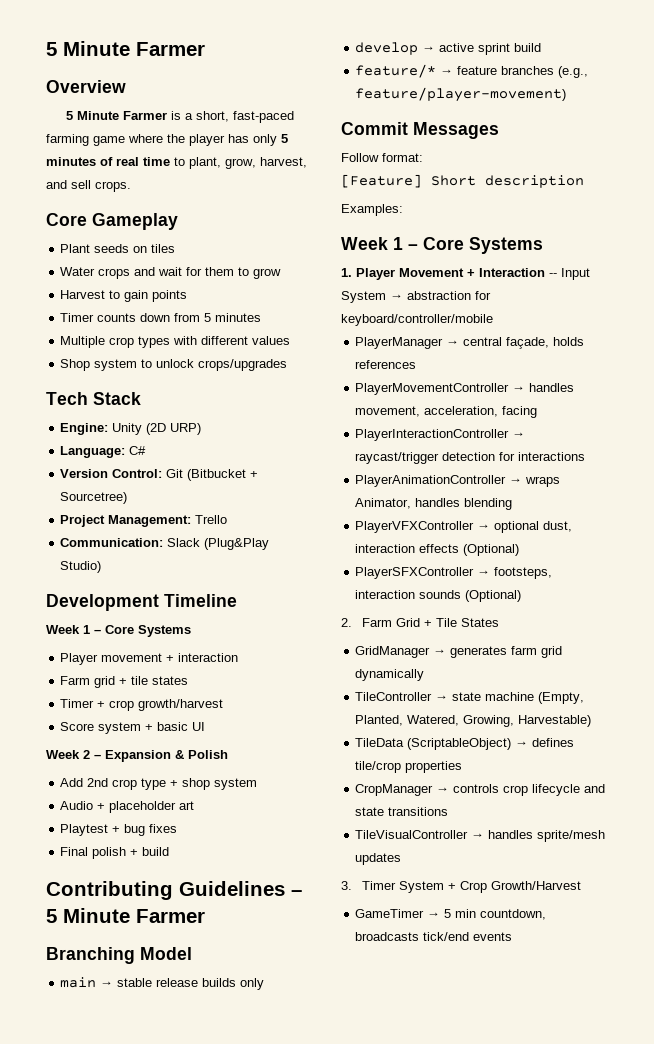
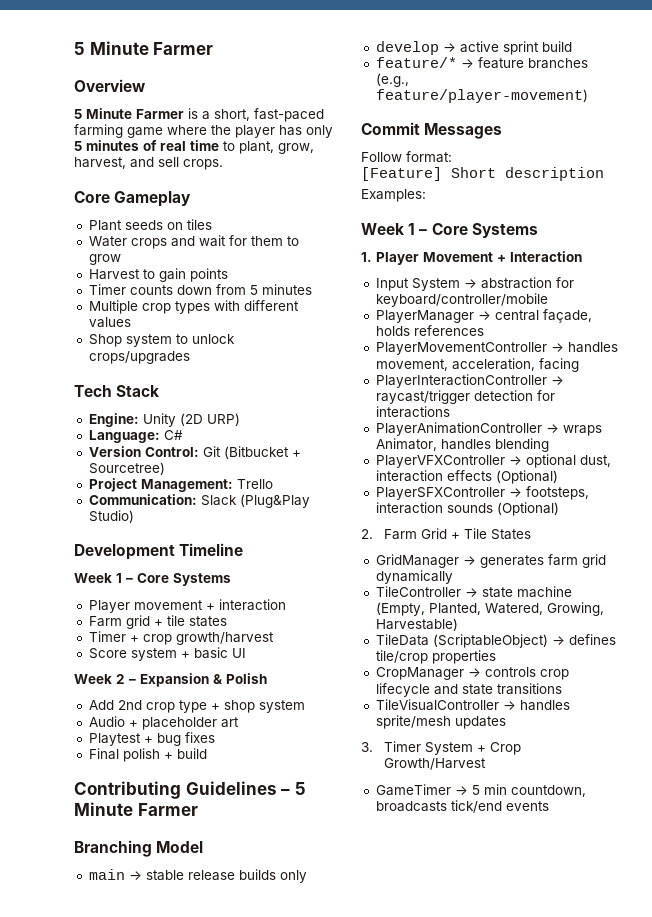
- 1. Player Movement + Interaction -- Input System → abstraction for keyboard/controller/mobile
+ 1. Player Movement + Interaction
+ Input System → abstraction for keyboard/controller/mobile

